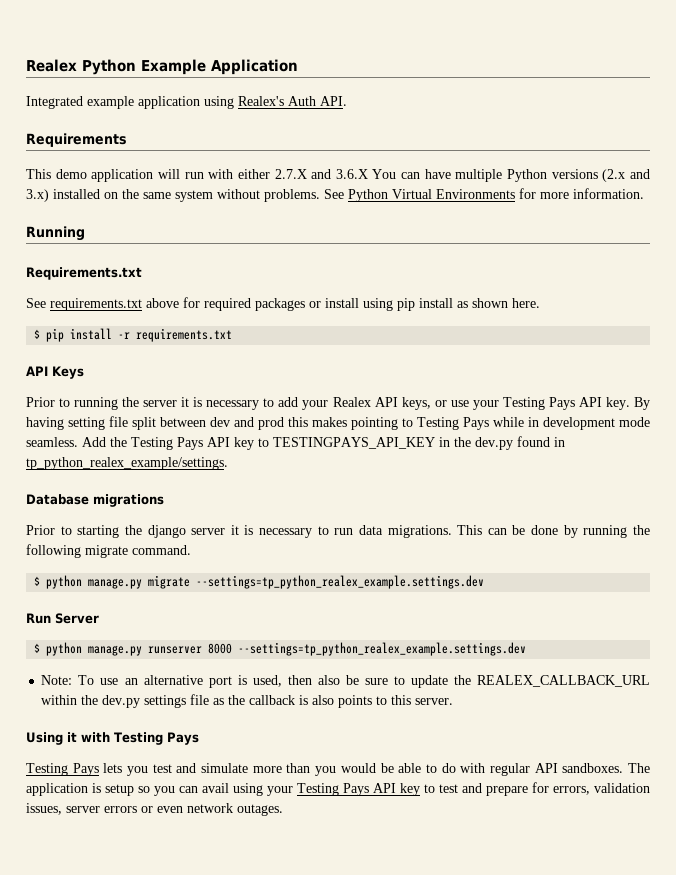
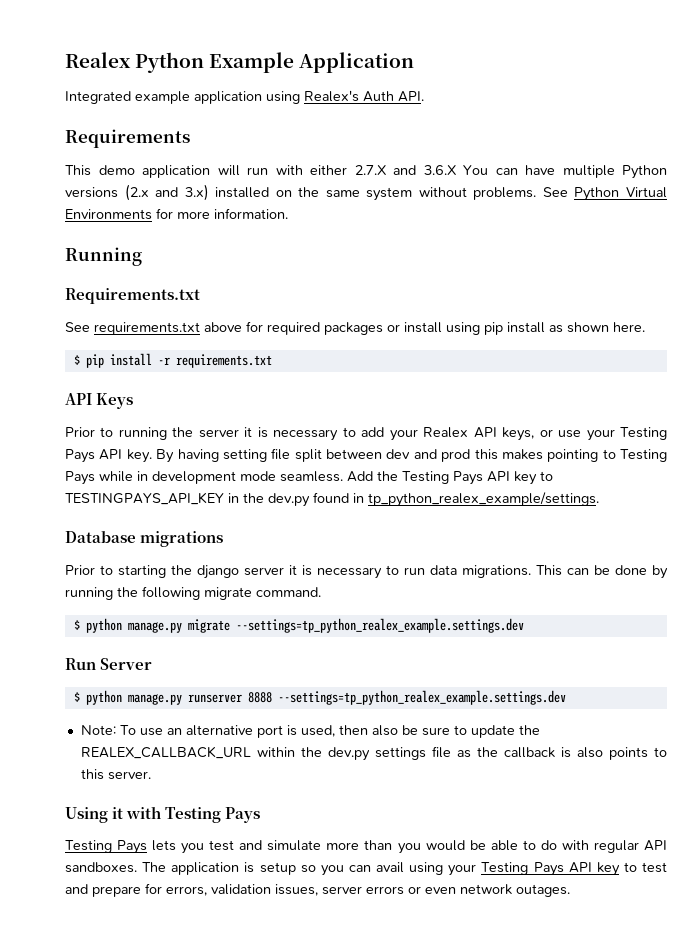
- $ python manage.py runserver 8000 --settings=tp_python_realex_example.settings.dev
+ $ python manage.py runserver 8888 --settings=tp_python_realex_example.settings.dev

